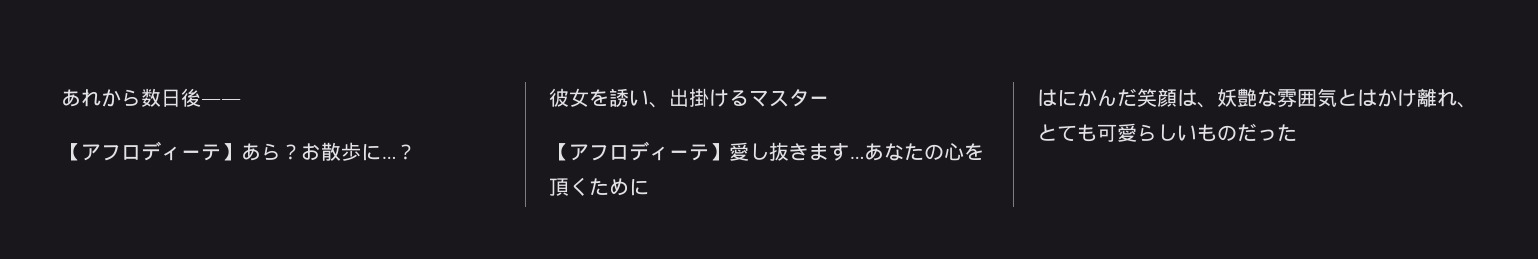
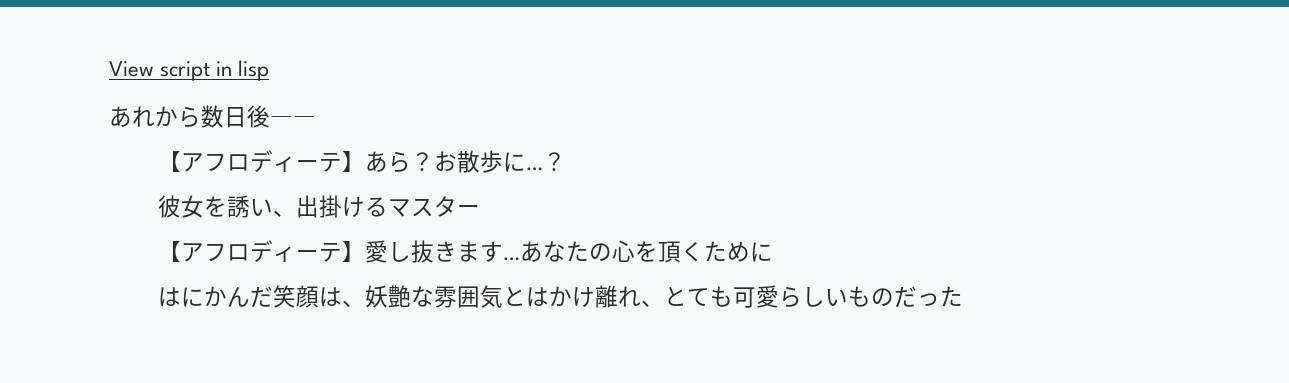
+ View script in lisp

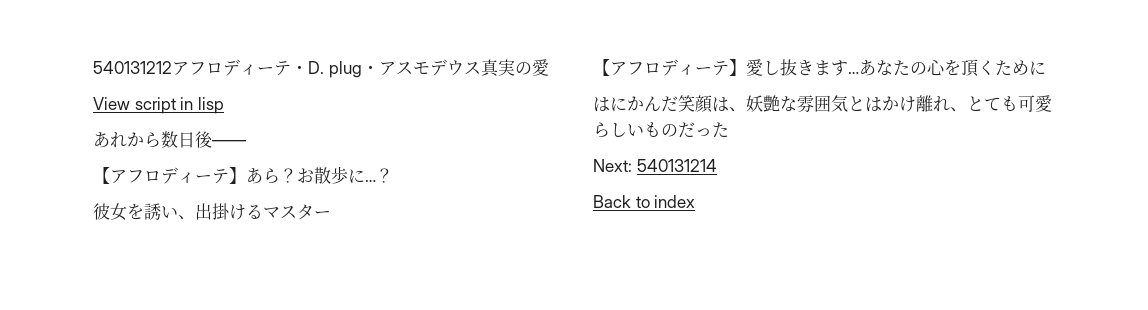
+ 540131212アフロディーテ・D. plug・アスモデウス真実の愛
+ Next: 540131214
+ Back to index

